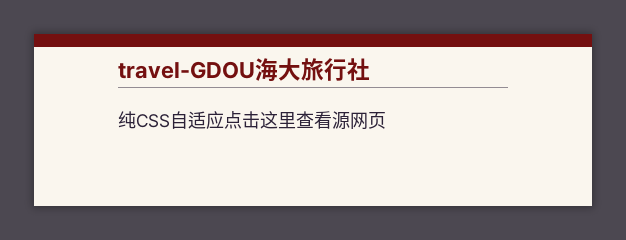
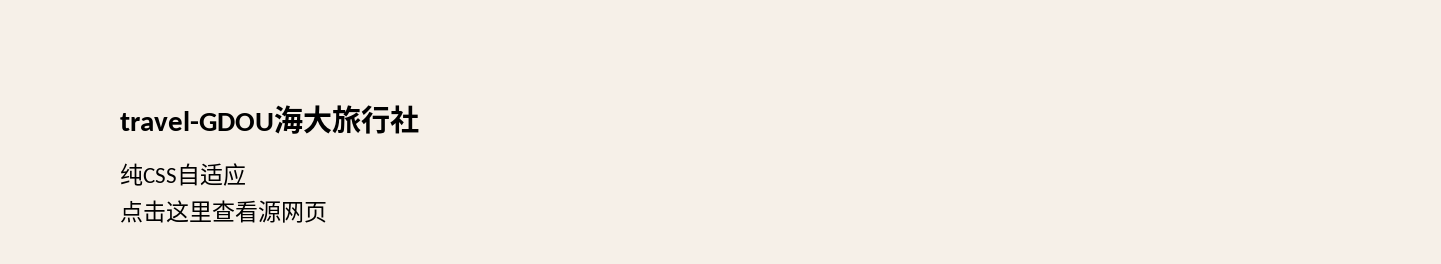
- 纯CSS自适应点击这里查看源网页
+ 纯CSS自适应
+ 点击这里查看源网页

